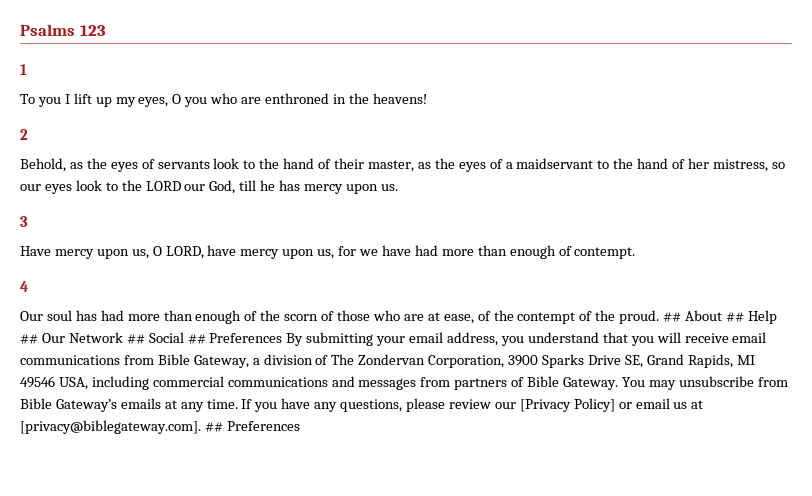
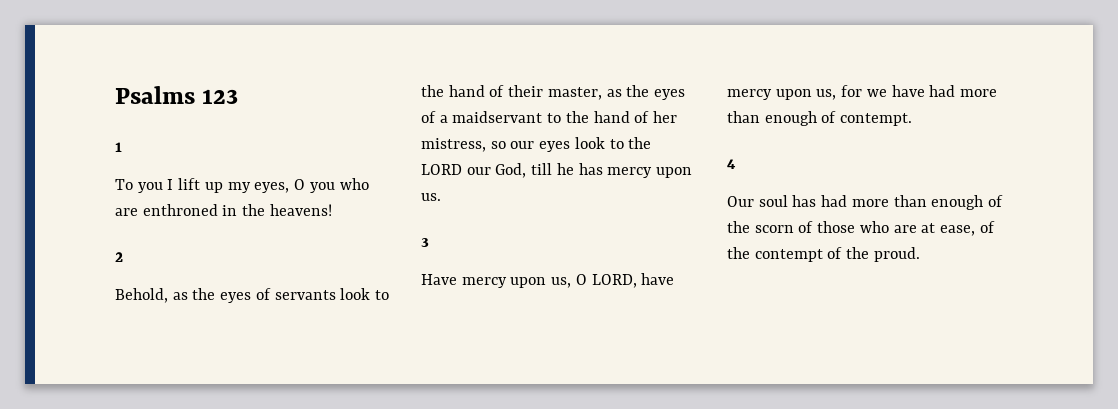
- ## About ## Help ## Our Network ## Social ## Preferences By submitting your email address, you understand that you will receive email communications from Bible Gateway, a division of The Zondervan Corporation, 3900 Sparks Drive SE, Grand Rapids, MI 49546 USA, including commercial communications and messages from partners of Bible Gateway. You may unsubscribe from Bible Gateway’s emails at any time. If you have any questions, please review our [Privacy Policy] or email us at [privacy@biblegateway.com]. ## Preferences

